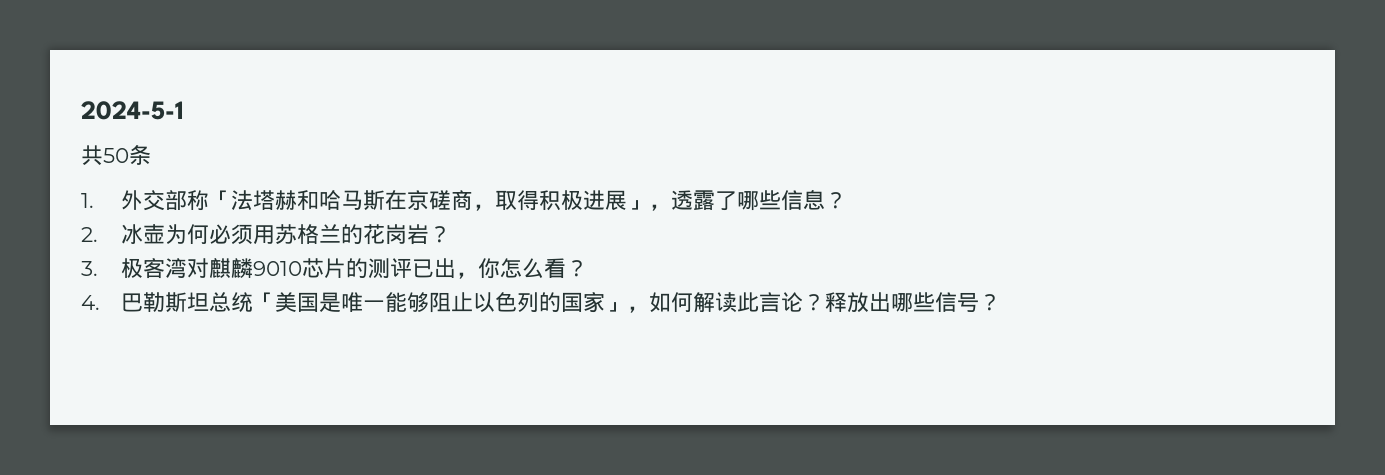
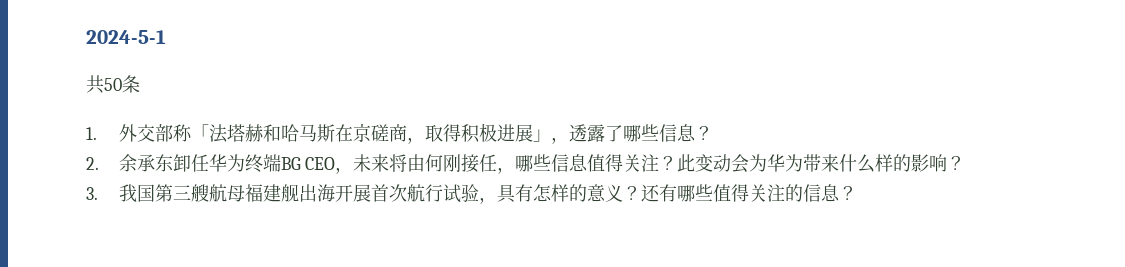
- 2.冰壶为何必须用苏格兰的花岗岩？
- 3.极客湾对麒麟9010芯片的测评已出，你怎么看？
- 4.巴勒斯坦总统「美国是唯一能够阻止以色列的国家」，如何解读此言论？释放出哪些信号？
+ 2.余承东卸任华为终端BG CEO，未来将由何刚接任，哪些信息值得关注？此变动会为华为带来什么样的影响？
+ 3.我国第三艘航母福建舰出海开展首次航行试验，具有怎样的意义？还有哪些值得关注的信息？

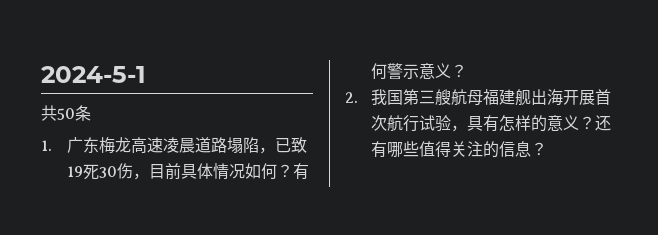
- 1.外交部称「法塔赫和哈马斯在京磋商，取得积极进展」，透露了哪些信息？
- 2.余承东卸任华为终端BG CEO，未来将由何刚接任，哪些信息值得关注？此变动会为华为带来什么样的影响？
- 3.我国第三艘航母福建舰出海开展首次航行试验，具有怎样的意义？
+ 1.广东梅龙高速凌晨道路塌陷，已致19死30伤，目前具体情况如何？有何警示意义？
+ 2.我国第三艘航母福建舰出海开展首次航行试验，具有怎样的意义？

